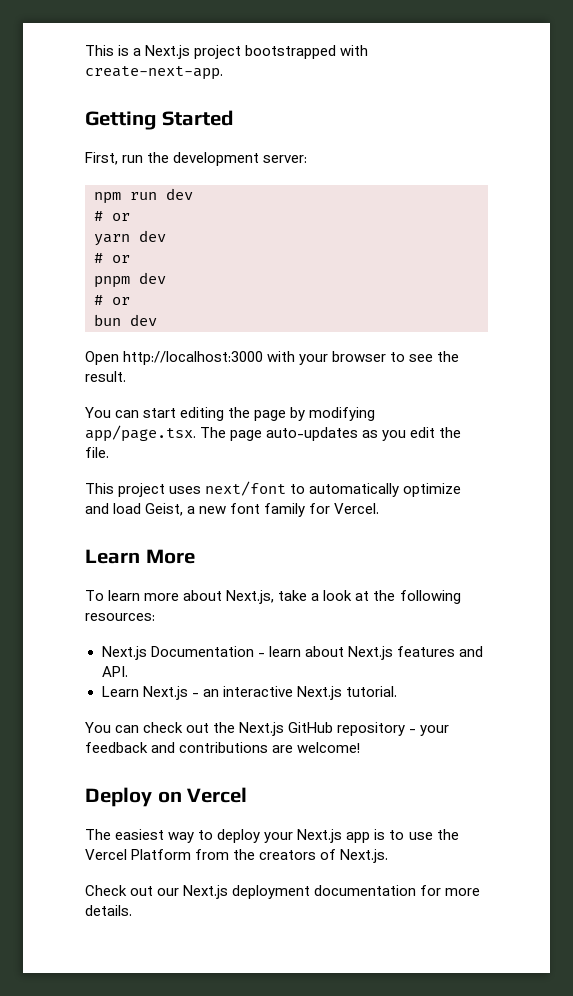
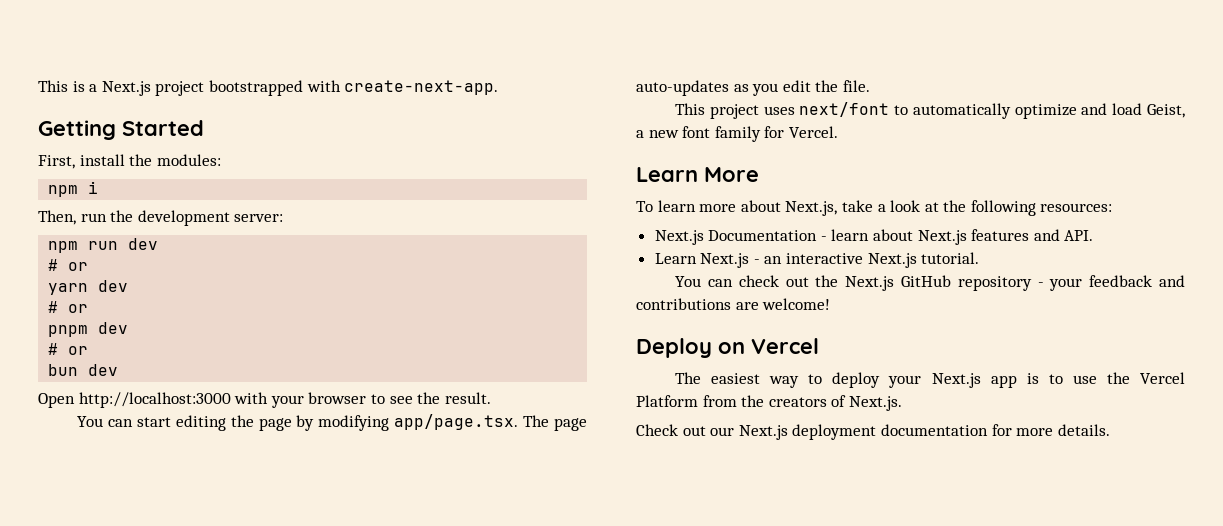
- First, run the development server:
+ First, install the modules:
+ npm i
+ Then, run the development server:

